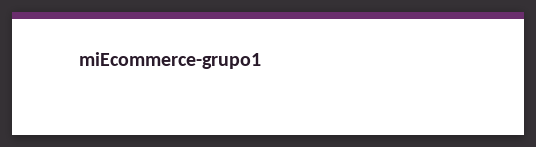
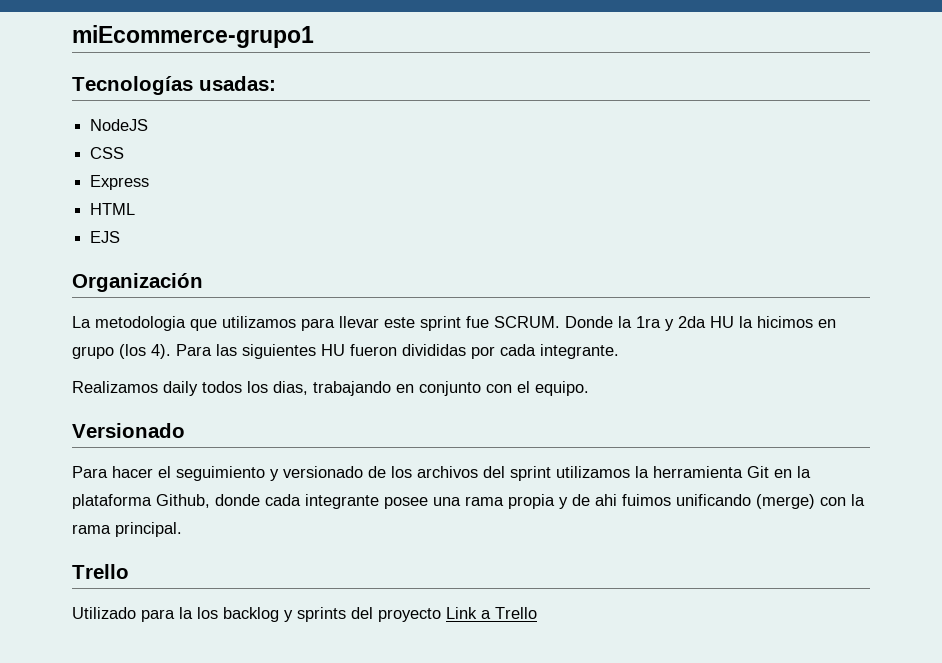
+ Tecnologías usadas:
+ NodeJS
+ CSS
+ Express
+ HTML
+ EJS
+ Organización
+ La metodologia que utilizamos para llevar este sprint fue SCRUM. Donde la 1ra y 2da HU la hicimos en grupo (los 4). Para las siguientes HU fueron divididas por cada integrante.
+ Realizamos daily todos los dias, trabajando en conjunto con el equipo.
+ Versionado
+ Para hacer el seguimiento y versionado de los archivos del sprint utilizamos la herramienta Git en la plataforma Github, donde cada integrante posee una rama propia y de ahi fuimos unificando (merge) con la rama principal.
+ Trello
+ Utilizado para la los backlog y sprints del proyecto Link a Trello

